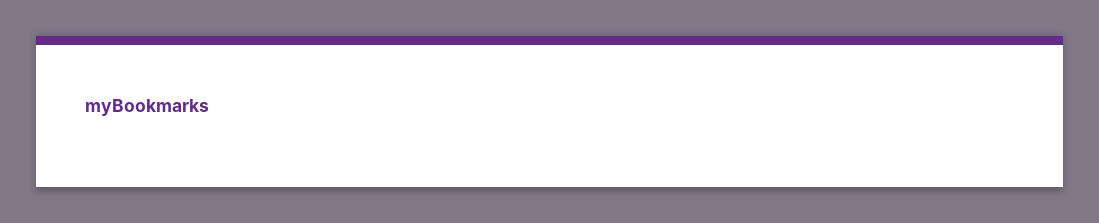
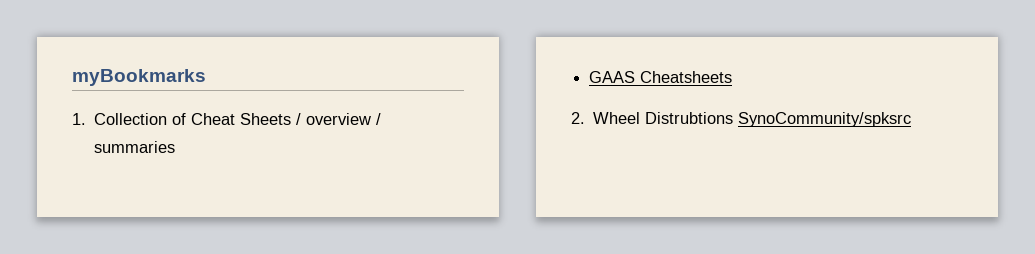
+ 1. Collection of Cheat Sheets / overview / summaries
+ GAAS Cheatsheets
+ 2. Wheel Distrubtions SynoCommunity/spksrc

